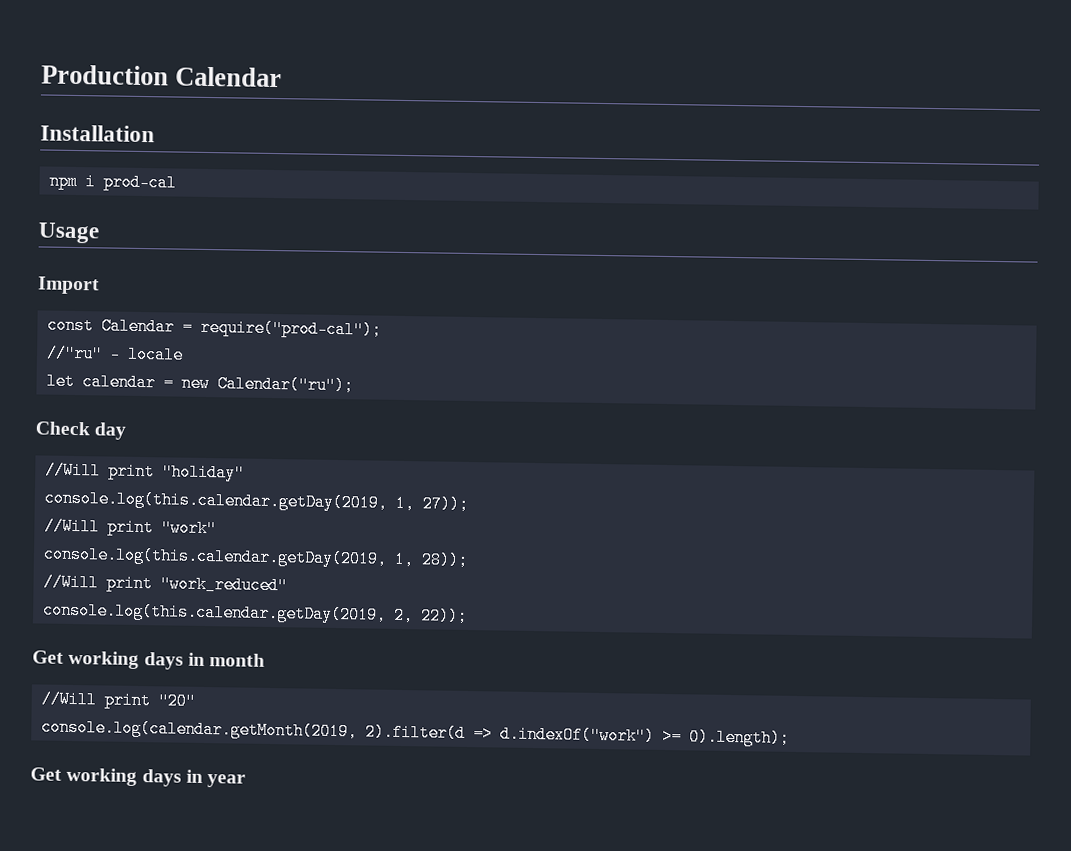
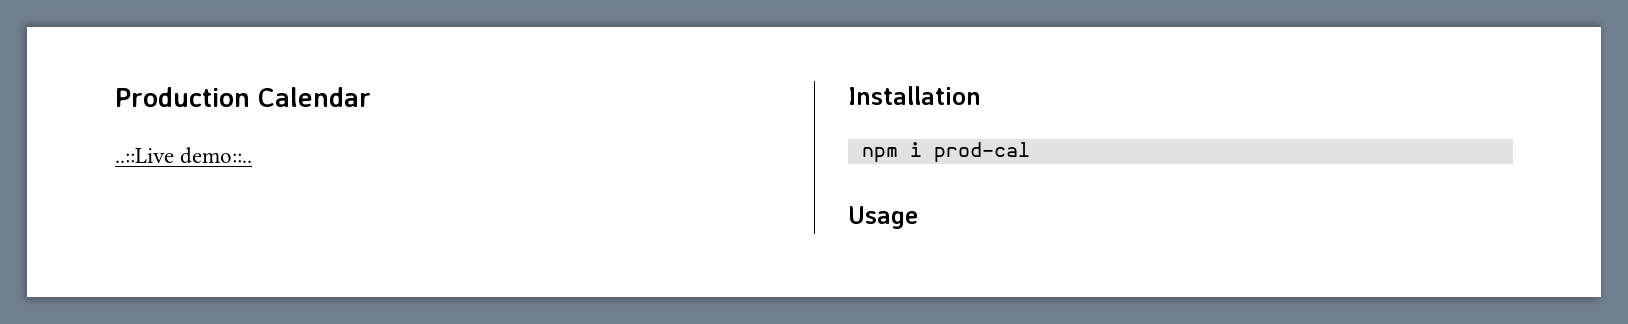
+ ..::Live demo::..
- Import
- const Calendar = require("prod-cal");
- //"ru" - locale
- let calendar = new Calendar("ru");
- Check day
- //Will print "holiday"
- console.log(this.calendar.getDay(2019, 1, 27));
- //Will print "work"
- console.log(this.calendar.getDay(2019, 1, 28));
- //Will print "work_reduced"
- console.log(this.calendar.getDay(2019, 2, 22));
- Get working days in month
- //Will print "20"
- console.log(calendar.getMonth(2019, 2).filter(d => d.indexOf("work") >= 0).length);
- Get working days in year

